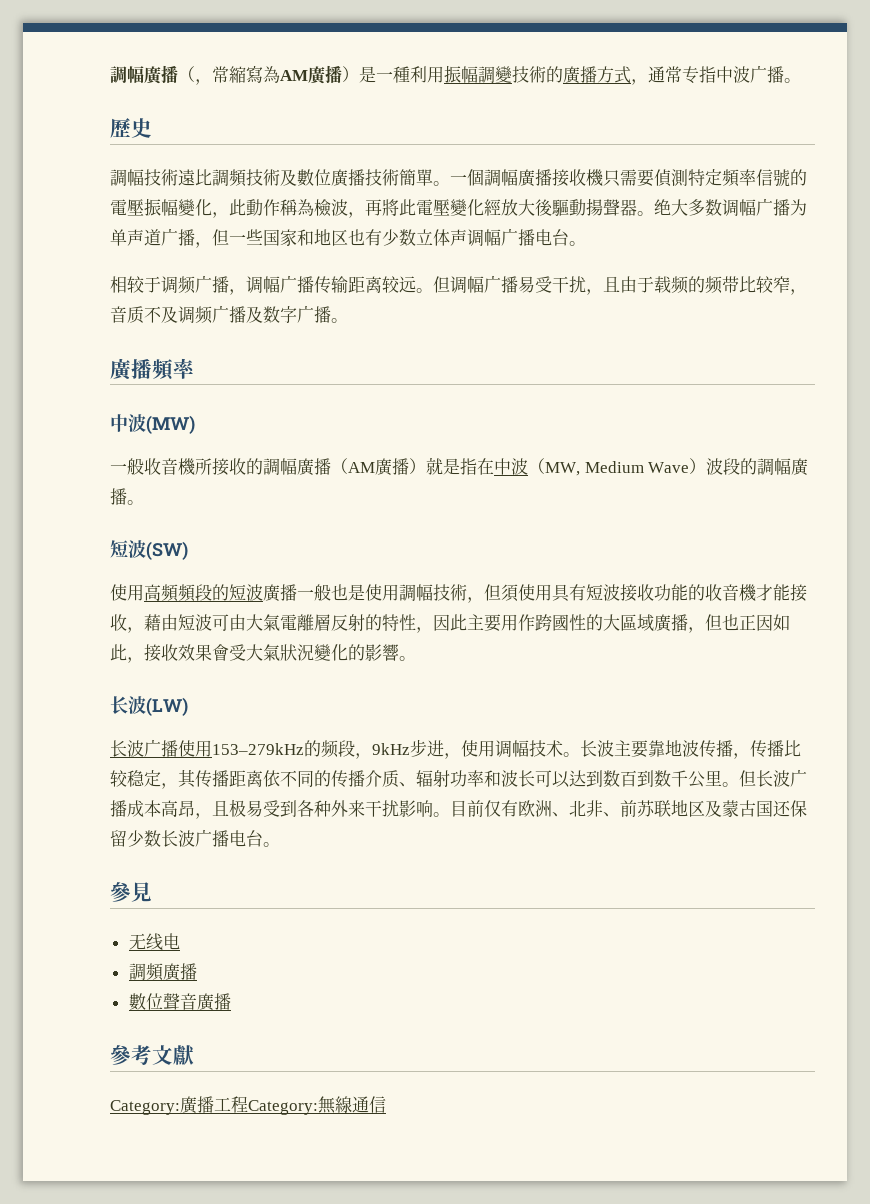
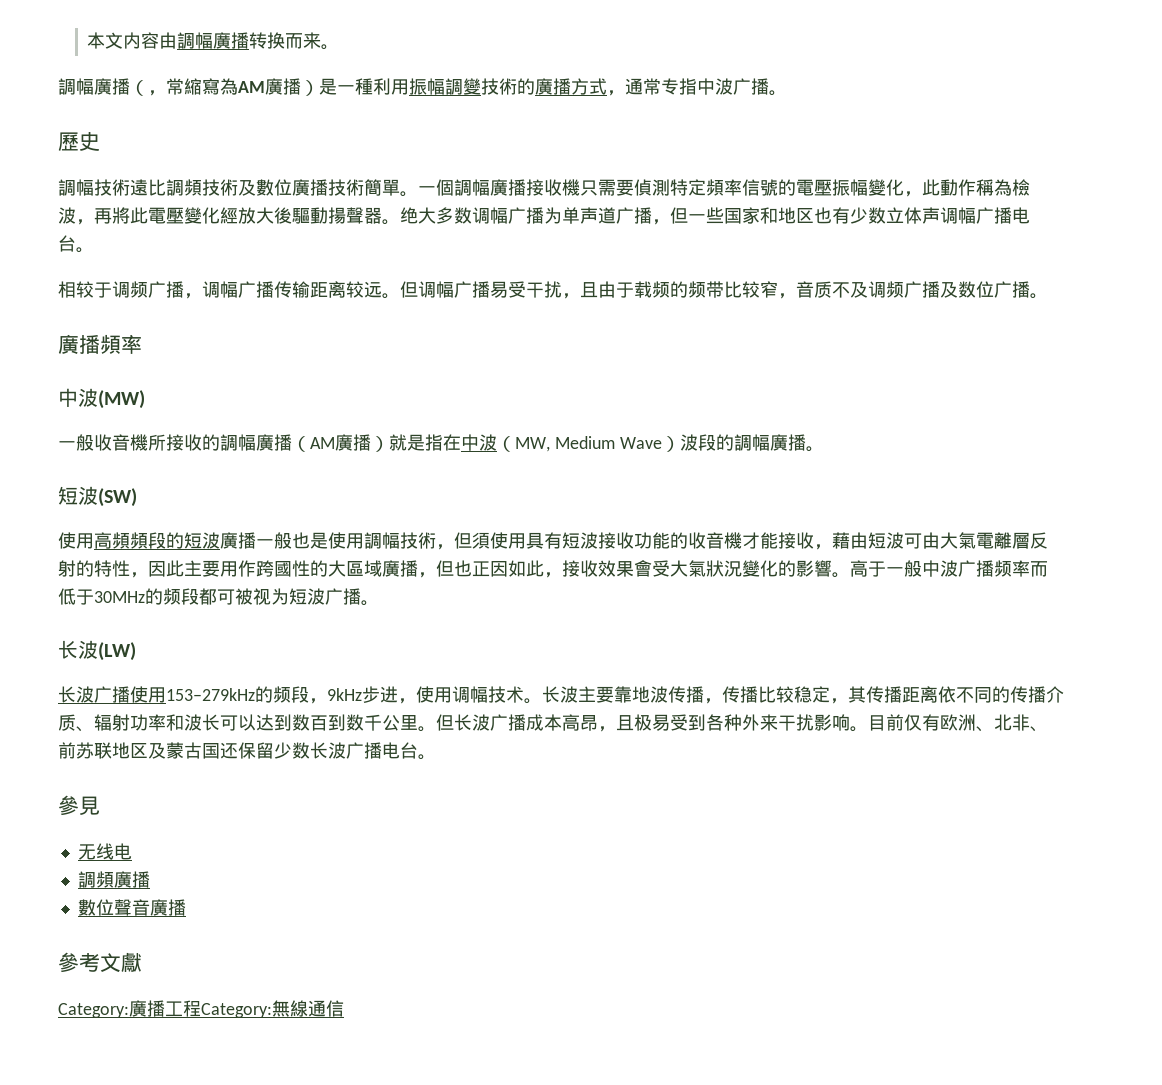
+ 本文内容由調幅廣播转换而来。
- 但调幅广播易受干扰，且由于载频的频带比较窄，音质不及调频广播及数字广播。
+ 但调幅广播易受干扰，且由于载频的频带比较窄，音质不及调频广播及数位广播。
+ 高于一般中波广播频率而低于30MHz的频段都可被视为短波广播。

